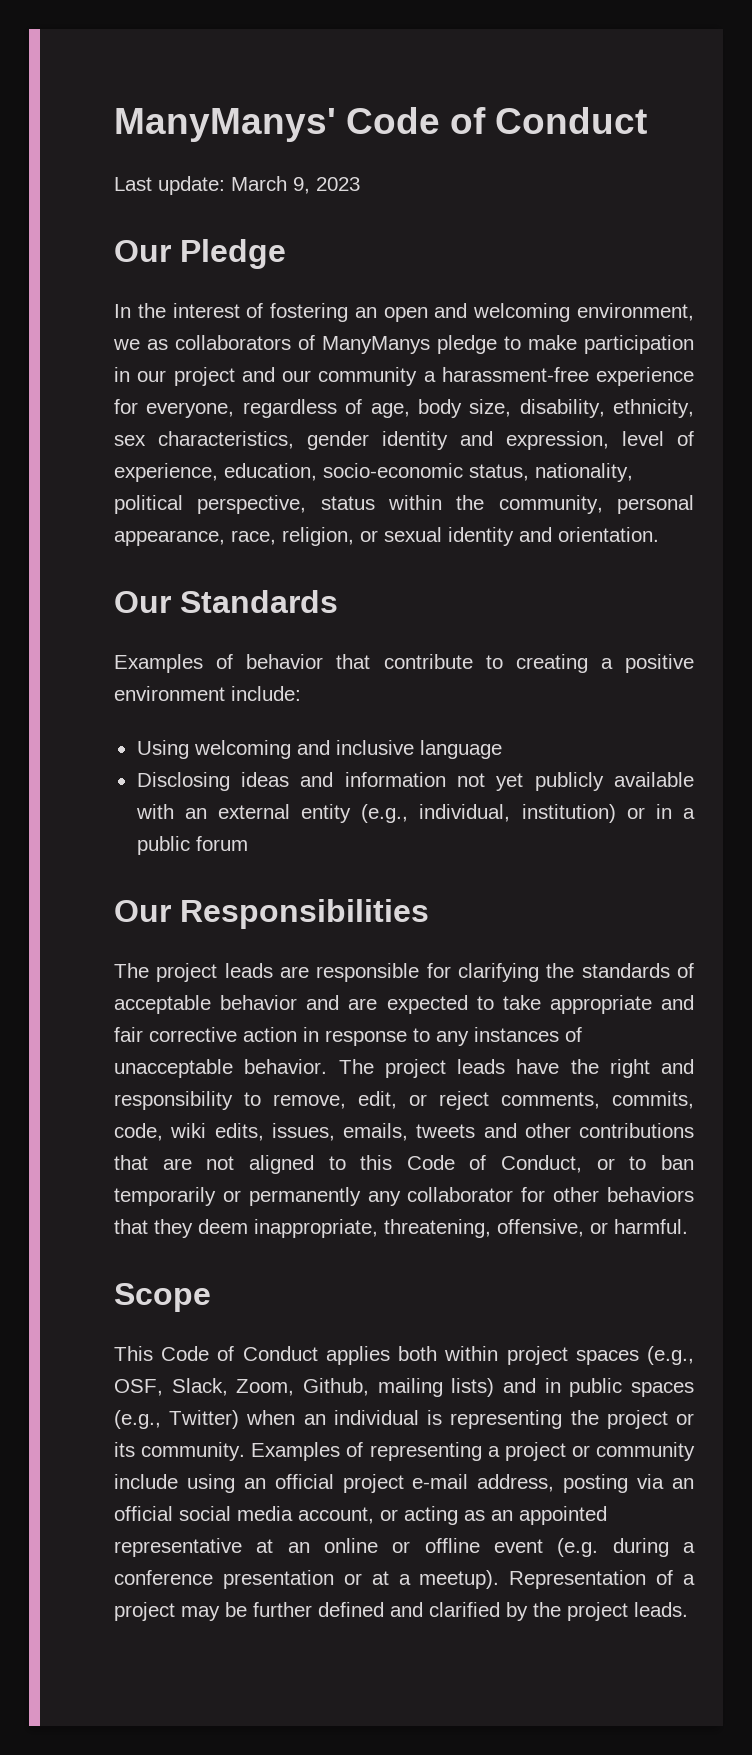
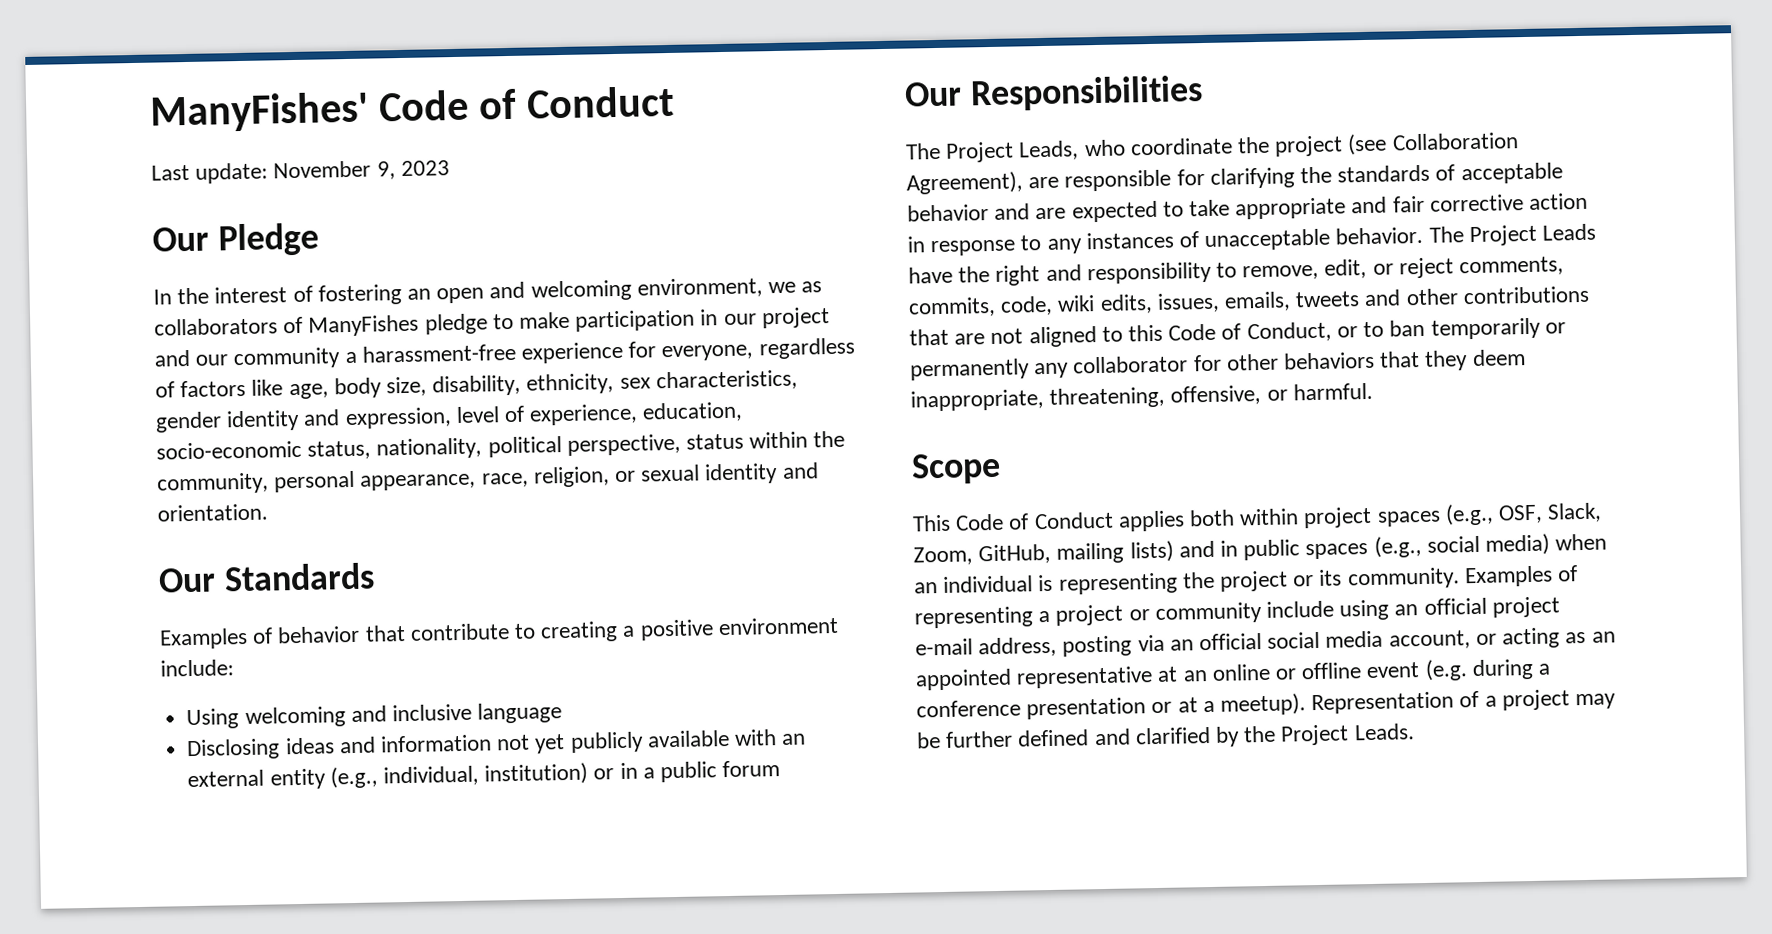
- ManyManys' Code of Conduct
+ ManyFishes' Code of Conduct
- Last update: March 9, 2023
+ Last update: November 9, 2023
- In the interest of fostering an open and welcoming environment, we as collaborators of ManyManys pledge to make participation in our project and our community a harassment-free experience for everyone, regardless of age, body size, disability, ethnicity, sex characteristics, gender identity and expression, level of experience, education, socio-economic status, nationality, political perspective, status within the community, personal appearance, race, religion, or sexual identity and orientation.
+ In the interest of fostering an open and welcoming environment, we as collaborators of ManyFishes pledge to make participation in our project and our community a harassment-free experience for everyone, regardless of factors like age, body size, disability, ethnicity, sex characteristics, gender identity and expression, level of experience, education, socio-economic status, nationality, political perspective, status within the community, personal appearance, race, religion, or sexual identity and orientation.
- The project leads are responsible for clarifying the standards of acceptable behavior and are expected to take appropriate and fair corrective action in response to any instances of unacceptable behavior.
+ The Project Leads, who coordinate the project (see Collaboration Agreement), are responsible for clarifying the standards of acceptable behavior and are expected to take appropriate and fair corrective action in response to any instances of unacceptable behavior.
- The project leads have the right and responsibility to remove, edit, or reject comments, commits, code, wiki edits, issues, emails, tweets and other contributions that are not aligned to this Code of Conduct, or to ban temporarily or permanently any collaborator for other behaviors that they deem inappropriate, threatening, offensive, or harmful.
+ The Project Leads have the right and responsibility to remove, edit, or reject comments, commits, code, wiki edits, issues, emails, tweets and other contributions that are not aligned to this Code of Conduct, or to ban temporarily or permanently any collaborator for other behaviors that they deem inappropriate, threatening, offensive, or harmful.
- This Code of Conduct applies both within project spaces (e.g., OSF, Slack, Zoom, Github, mailing lists) and in public spaces (e.g., Twitter) when an individual is representing the project or its community.
+ This Code of Conduct applies both within project spaces (e.g., OSF, Slack, Zoom, GitHub, mailing lists) and in public spaces (e.g., social media) when an individual is representing the project or its community.
- Representation of a project may be further defined and clarified by the project leads.
+ Representation of a project may be further defined and clarified by the Project Leads.

